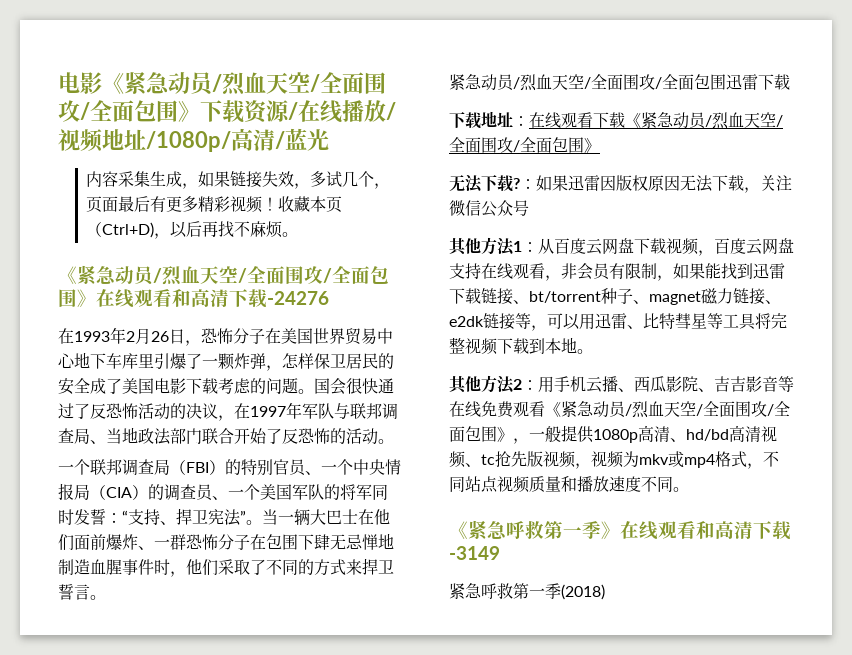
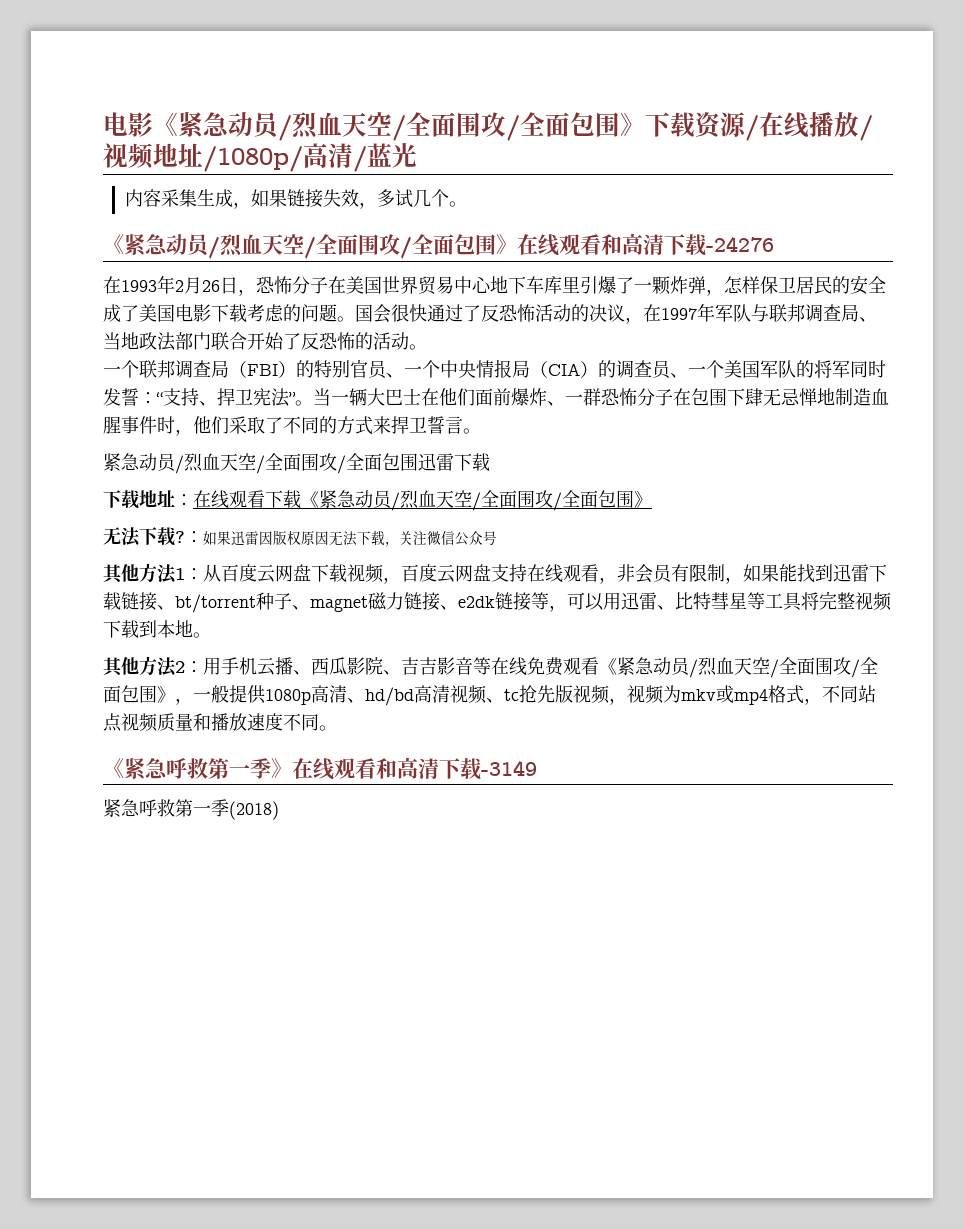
- 内容采集生成，如果链接失效，多试几个，页面最后有更多精彩视频！收藏本页（Ctrl+D)，以后再找不麻烦。
+ 内容采集生成，如果链接失效，多试几个。

